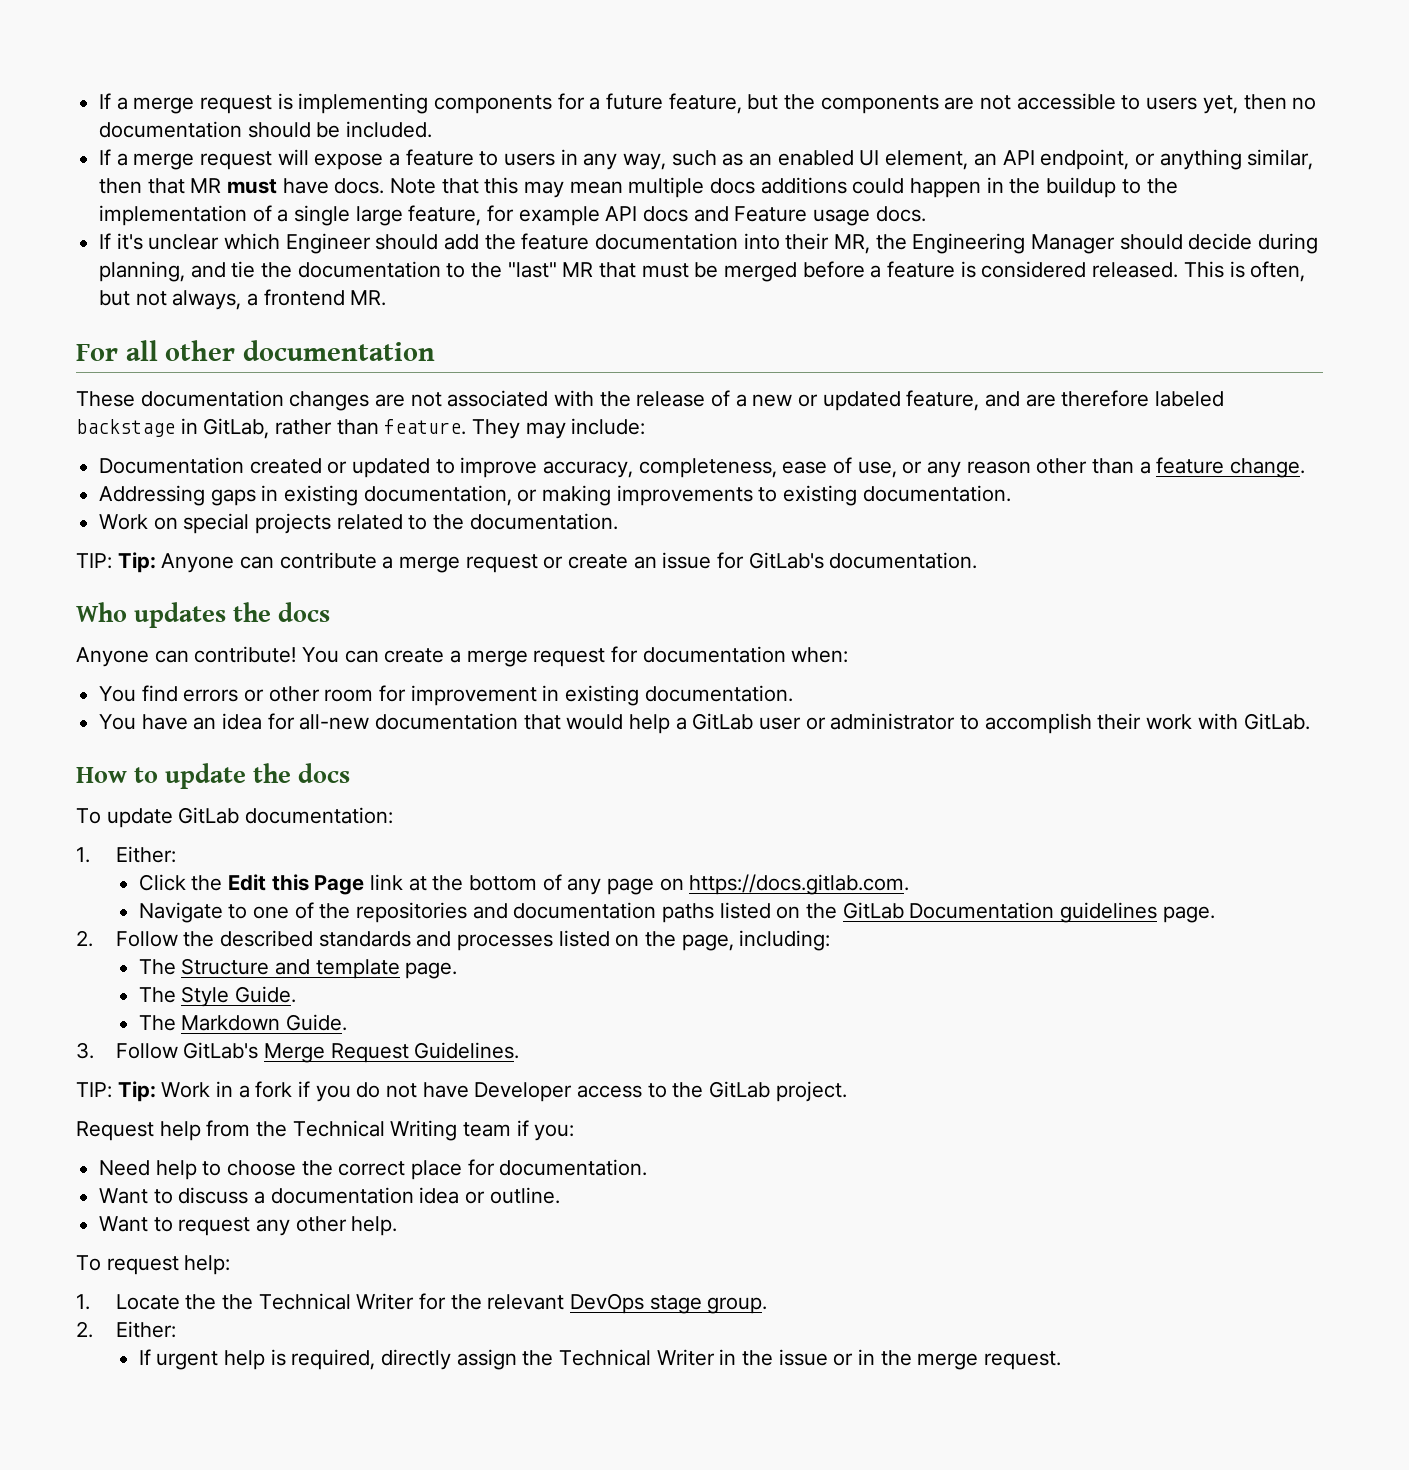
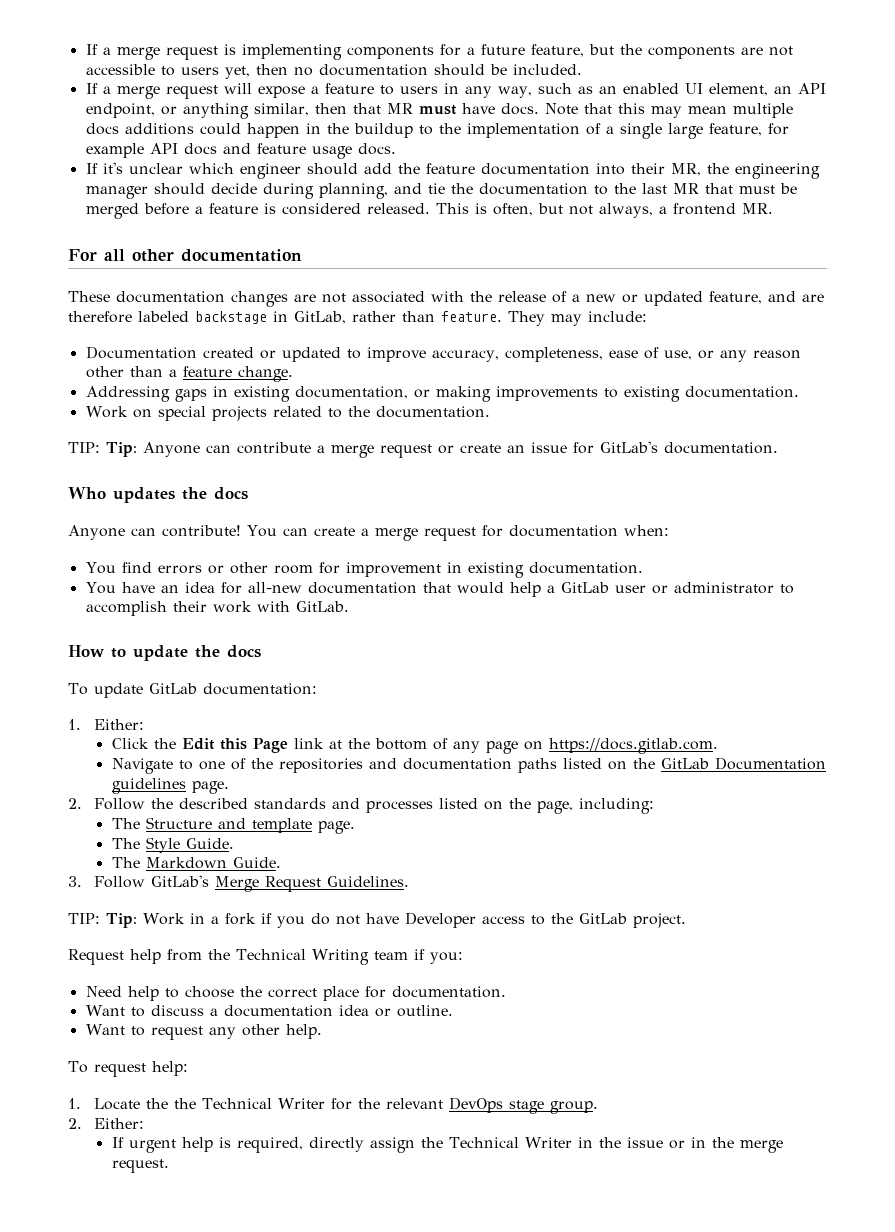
- Note that this may mean multiple docs additions could happen in the buildup to the implementation of a single large feature, for example API docs and Feature usage docs.
+ Note that this may mean multiple docs additions could happen in the buildup to the implementation of a single large feature, for example API docs and feature usage docs.
- If it's unclear which Engineer should add the feature documentation into their MR, the Engineering Manager should decide during planning, and tie the documentation to the "last" MR that must be merged before a feature is considered released.
+ If it's unclear which engineer should add the feature documentation into their MR, the engineering manager should decide during planning, and tie the documentation to the last MR that must be merged before a feature is considered released.

